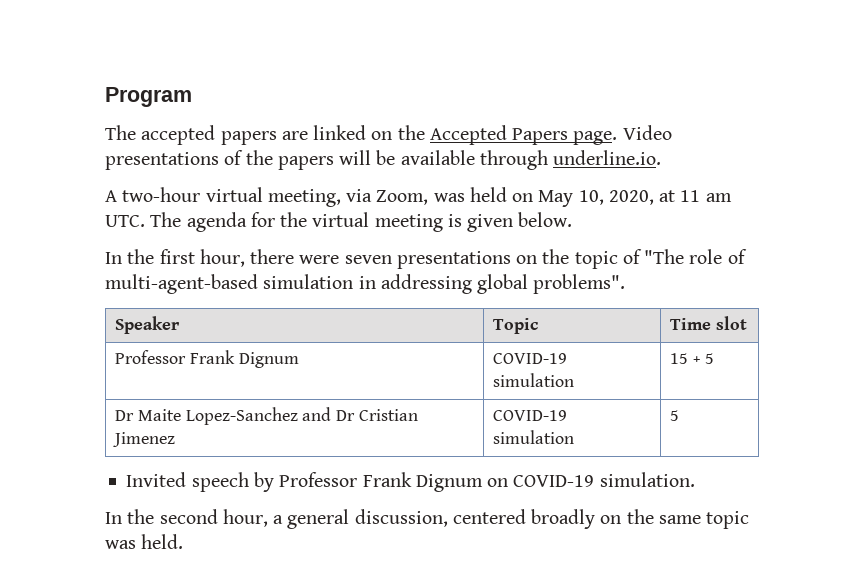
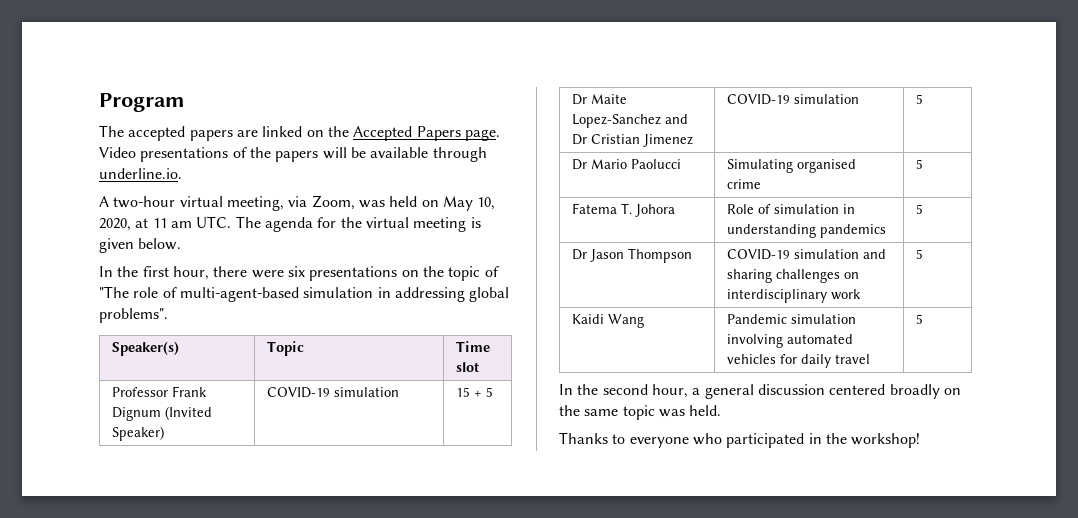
- In the first hour, there were seven presentations on the topic of "The role of multi-agent-based simulation in addressing global problems".
+ In the first hour, there were six presentations on the topic of "The role of multi-agent-based simulation in addressing global problems".
- Speaker | Topic | Time slot
+ Speaker(s) | Topic | Time slot
- Professor Frank Dignum | COVID-19 simulation | 15 + 5
+ Professor Frank Dignum (Invited Speaker) | COVID-19 simulation | 15 + 5
- Invited speech by Professor Frank Dignum on COVID-19 simulation.
+ Dr Mario Paolucci | Simulating organised crime | 5
+ Fatema T. Johora | Role of simulation in understanding pandemics | 5
+ Dr Jason Thompson | COVID-19 simulation and sharing challenges on interdisciplinary work | 5
+ Kaidi Wang | Pandemic simulation involving automated vehicles for daily travel | 5
- In the second hour, a general discussion, centered broadly on the same topic was held.
+ In the second hour, a general discussion centered broadly on the same topic was held.
+ Thanks to everyone who participated in the workshop!

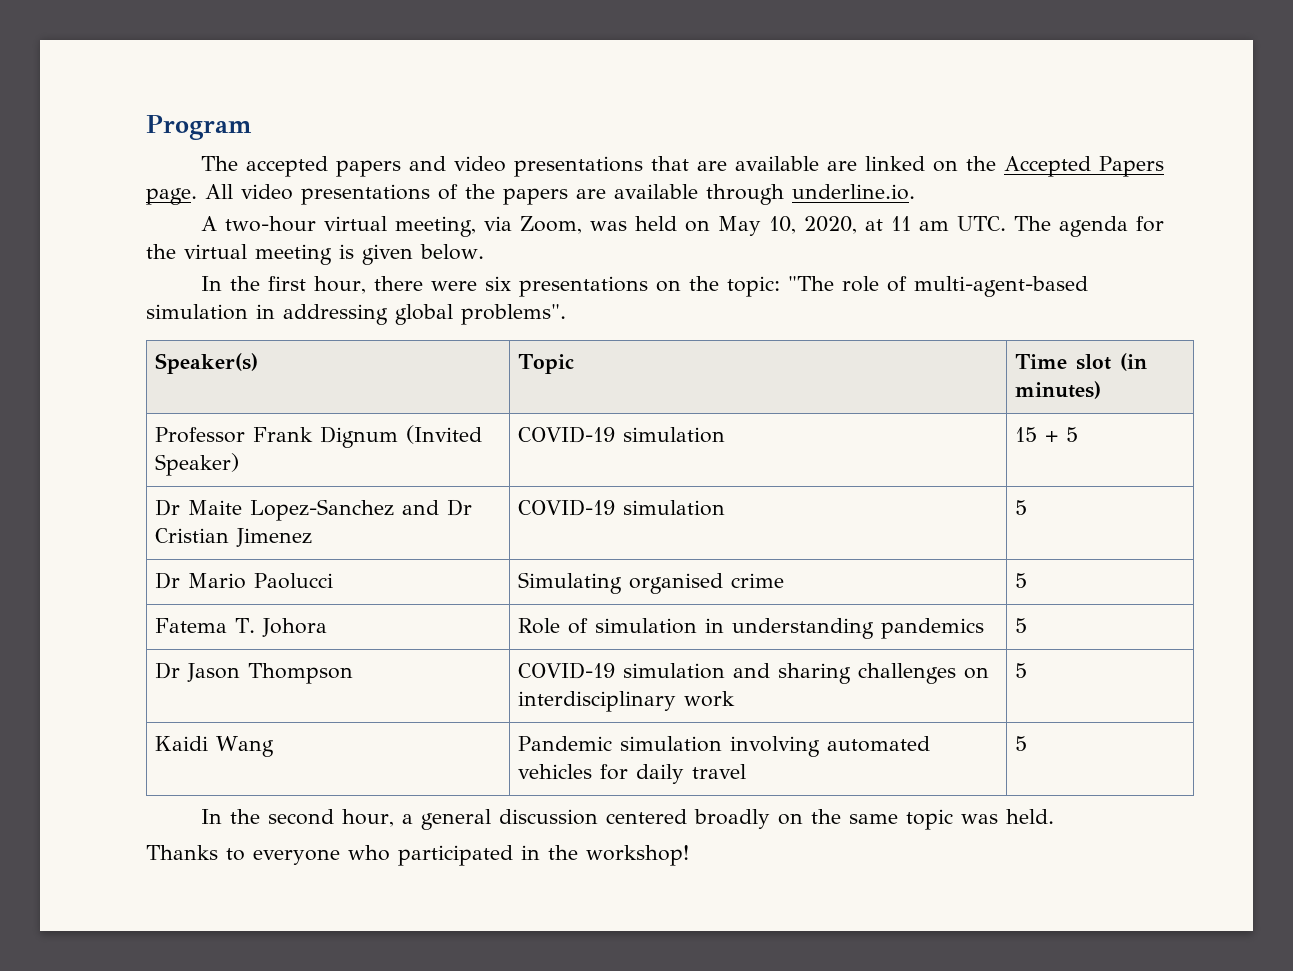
- The accepted papers are linked on the Accepted Papers page.
+ The accepted papers and video presentations that are available are linked on the Accepted Papers page.
- Video presentations of the papers will be available through underline.io.
+ All video presentations of the papers are available through underline.io.
- In the first hour, there were six presentations on the topic of "The role of multi-agent-based simulation in addressing global problems".
+ In the first hour, there were six presentations on the topic: "The role of multi-agent-based simulation in addressing global problems".
- Speaker(s) | Topic | Time slot
+ Speaker(s) | Topic | Time slot (in minutes)

